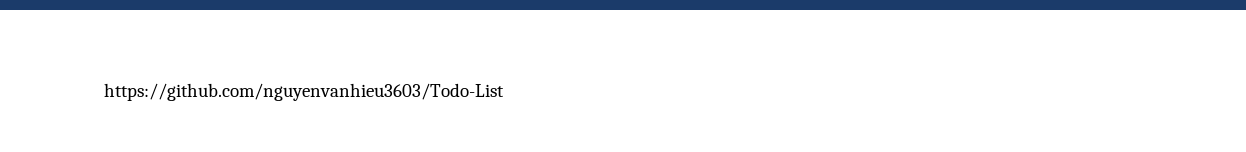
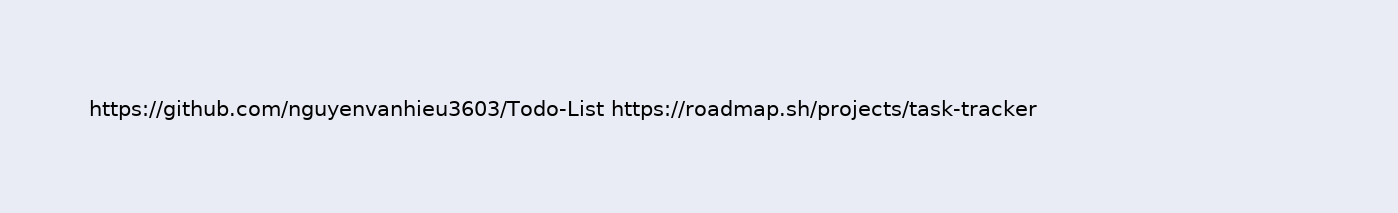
- https://github.com/nguyenvanhieu3603/Todo-List
+ https://github.com/nguyenvanhieu3603/Todo-List https://roadmap.sh/projects/task-tracker

